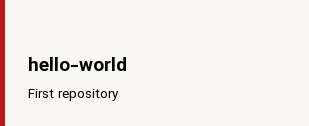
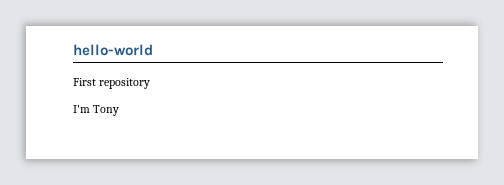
+ I'm Tony

